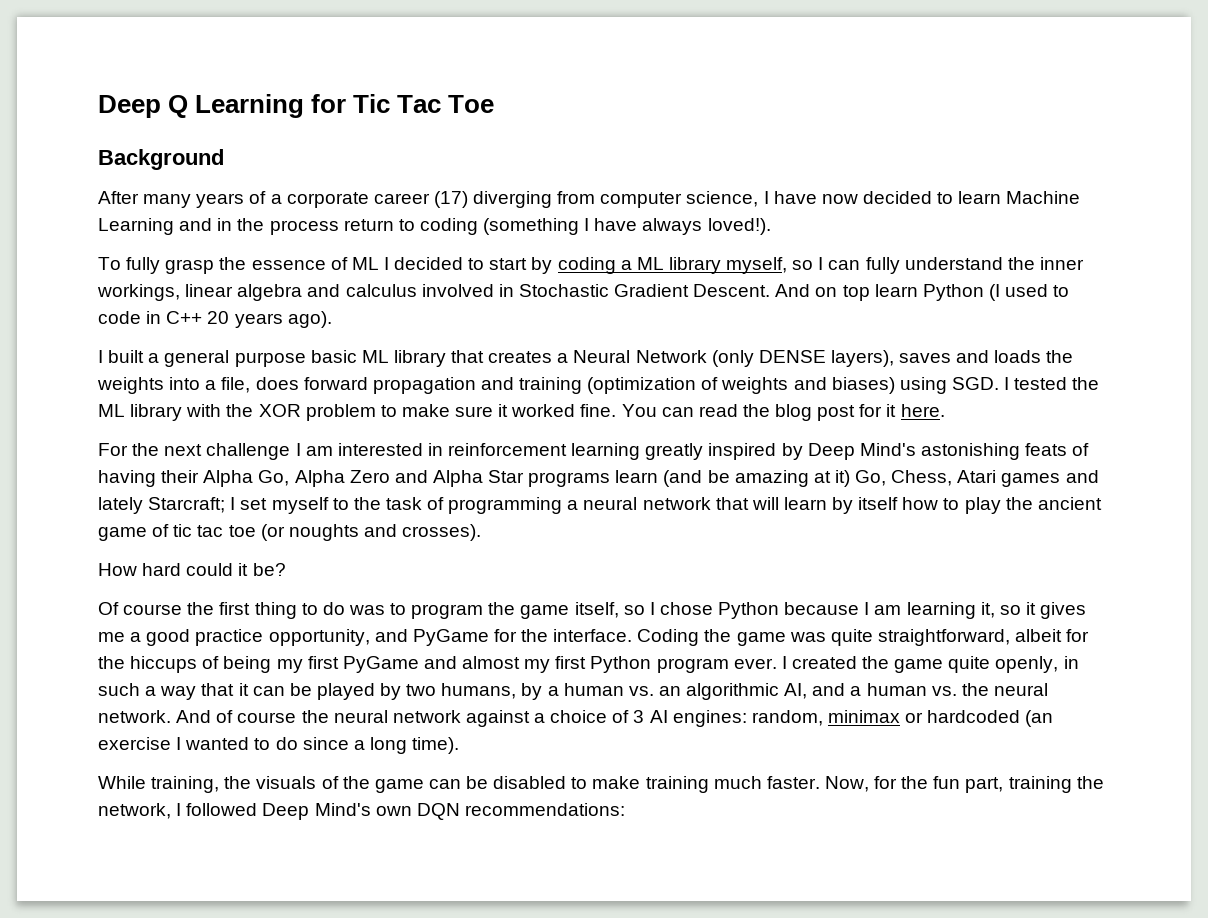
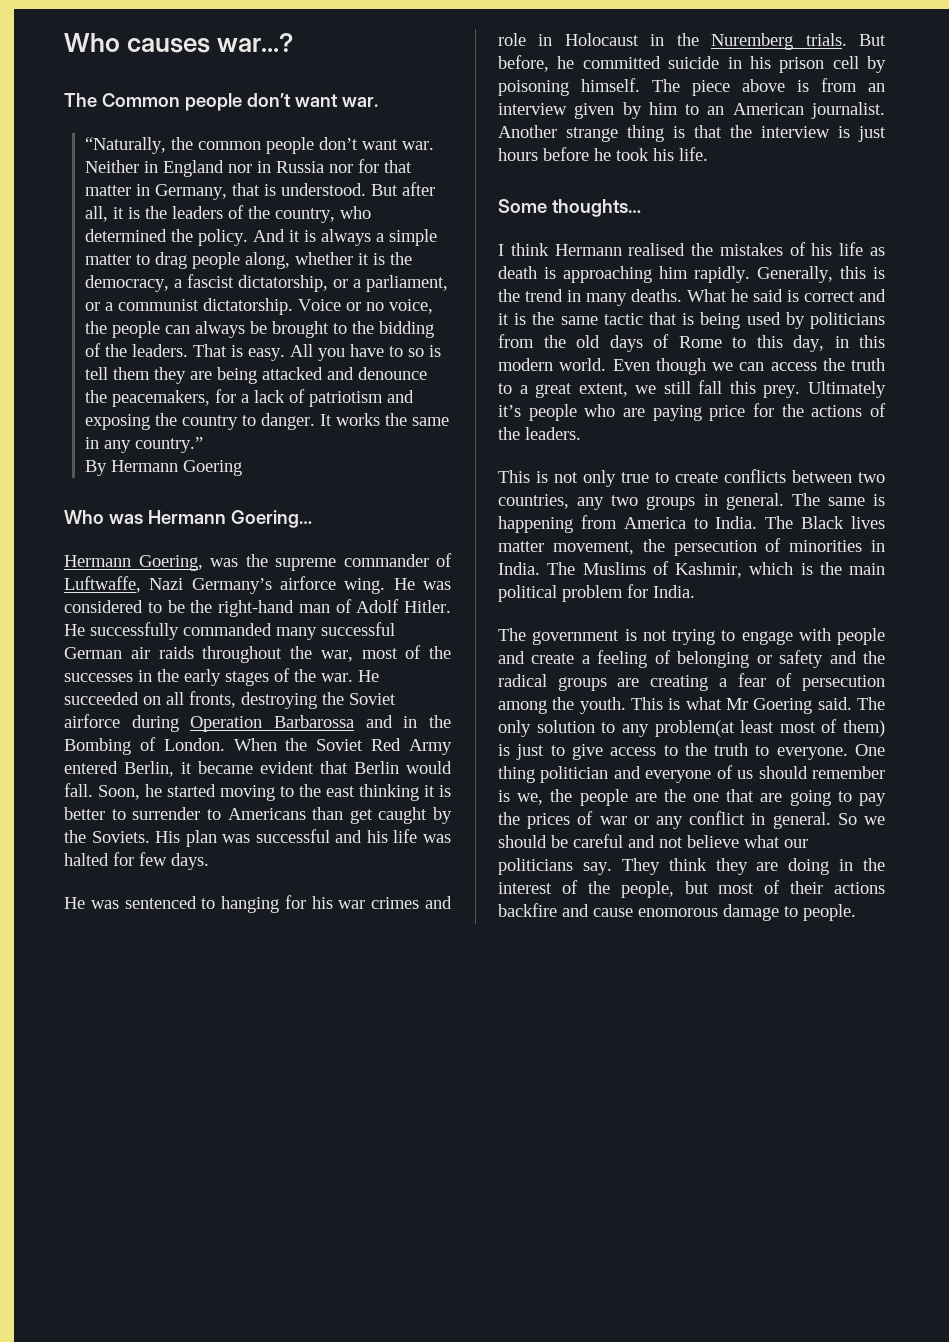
- Deep Q Learning for Tic Tac Toe
- Background
- After many years of a corporate career (17) diverging from computer science, I have now decided to learn Machine Learning and in the process return to coding (something I have always loved!).
- To fully grasp the essence of ML I decided to start by coding a ML library myself, so I can fully understand the inner workings, linear algebra and calculus involved in Stochastic Gradient Descent. And on top learn Python (I used to code in C++ 20 years ago).
- I built a general purpose basic ML library that creates a Neural Network (only DENSE layers), saves and loads the weights into a file, does forward propagation and training (optimization of weights and biases) using SGD. I tested the ML library with the XOR problem to make sure it worked fine. You can read the blog post for it here.
- For the next challenge I am interested in reinforcement learning greatly inspired by Deep Mind's astonishing feats of having their Alpha Go, Alpha Zero and Alpha Star programs learn (and be amazing at it) Go, Chess, Atari games and lately Starcraft; I set myself to the task of programming a neural network that will learn by itself how to play the ancient game of tic tac toe (or noughts and crosses).
- How hard could it be?
- Of course the first thing to do was to program the game itself, so I chose Python because I am learning it, so it gives me a good practice opportunity, and PyGame for the interface. Coding the game was quite straightforward, albeit for the hiccups of being my first PyGame and almost my first Python program ever. I created the game quite openly, in such a way that it can be played by two humans, by a human vs. an algorithmic AI, and a human vs. the neural network. And of course the neural network against a choice of 3 AI engines: random, minimax or hardcoded (an exercise I wanted to do since a long time).
- While training, the visuals of the game can be disabled to make training much faster. Now, for the fun part, training the network, I followed Deep Mind's own DQN recommendations:
+ Who causes war...?
+ The Common people don’t want war.
+ “Naturally, the common people don’t want war. Neither in England nor in Russia nor for that matter in Germany, that is understood. But after all, it is the leaders of the country, who determined the policy. And it is always a simple matter to drag people along, whether it is the democracy, a fascist dictatorship, or a parliament, or a communist dictatorship. Voice or no voice, the people can always be brought to the bidding of the leaders. That is easy. All you have to so is tell them they are being attacked and denounce the peacemakers, for a lack of patriotism and exposing the country to danger. It works the same in any country.”
+ By Hermann Goering
+ Who was Hermann Goering…
+ Hermann Goering, was the supreme commander of Luftwaffe, Nazi Germany’s airforce wing. He was considered to be the right-hand man of Adolf Hitler. He successfully commanded many successful German air raids throughout the war, most of the successes in the early stages of the war. He succeeded on all fronts, destroying the Soviet airforce during Operation Barbarossa and in the Bombing of London. When the Soviet Red Army entered Berlin, it became evident that Berlin would fall. Soon, he started moving to the east thinking it is better to surrender to Americans than get caught by the Soviets. His plan was successful and his life was halted for few days.
+ He was sentenced to hanging for his war crimes and role in Holocaust in the Nuremberg trials. But before, he committed suicide in his prison cell by poisoning himself. The piece above is from an interview given by him to an American journalist. Another strange thing is that the interview is just hours before he took his life.
+ Some thoughts…
+ I think Hermann realised the mistakes of his life as death is approaching him rapidly. Generally, this is the trend in many deaths. What he said is correct and it is the same tactic that is being used by politicians from the old days of Rome to this day, in this modern world. Even though we can access the truth to a great extent, we still fall this prey. Ultimately it’s people who are paying price for the actions of the leaders.
+ This is not only true to create conflicts between two countries, any two groups in general. The same is happening from America to India. The Black lives matter movement, the persecution of minorities in India. The Muslims of Kashmir, which is the main political problem for India.
+ The government is not trying to engage with people and create a feeling of belonging or safety and the radical groups are creating a fear of persecution among the youth. This is what Mr Goering said. The only solution to any problem(at least most of them) is just to give access to the truth to everyone. One thing politician and everyone of us should remember is we, the people are the one that are going to pay the prices of war or any conflict in general. So we should be careful and not believe what our politicians say. They think they are doing in the interest of the people, but most of their actions backfire and cause enomorous damage to people.

